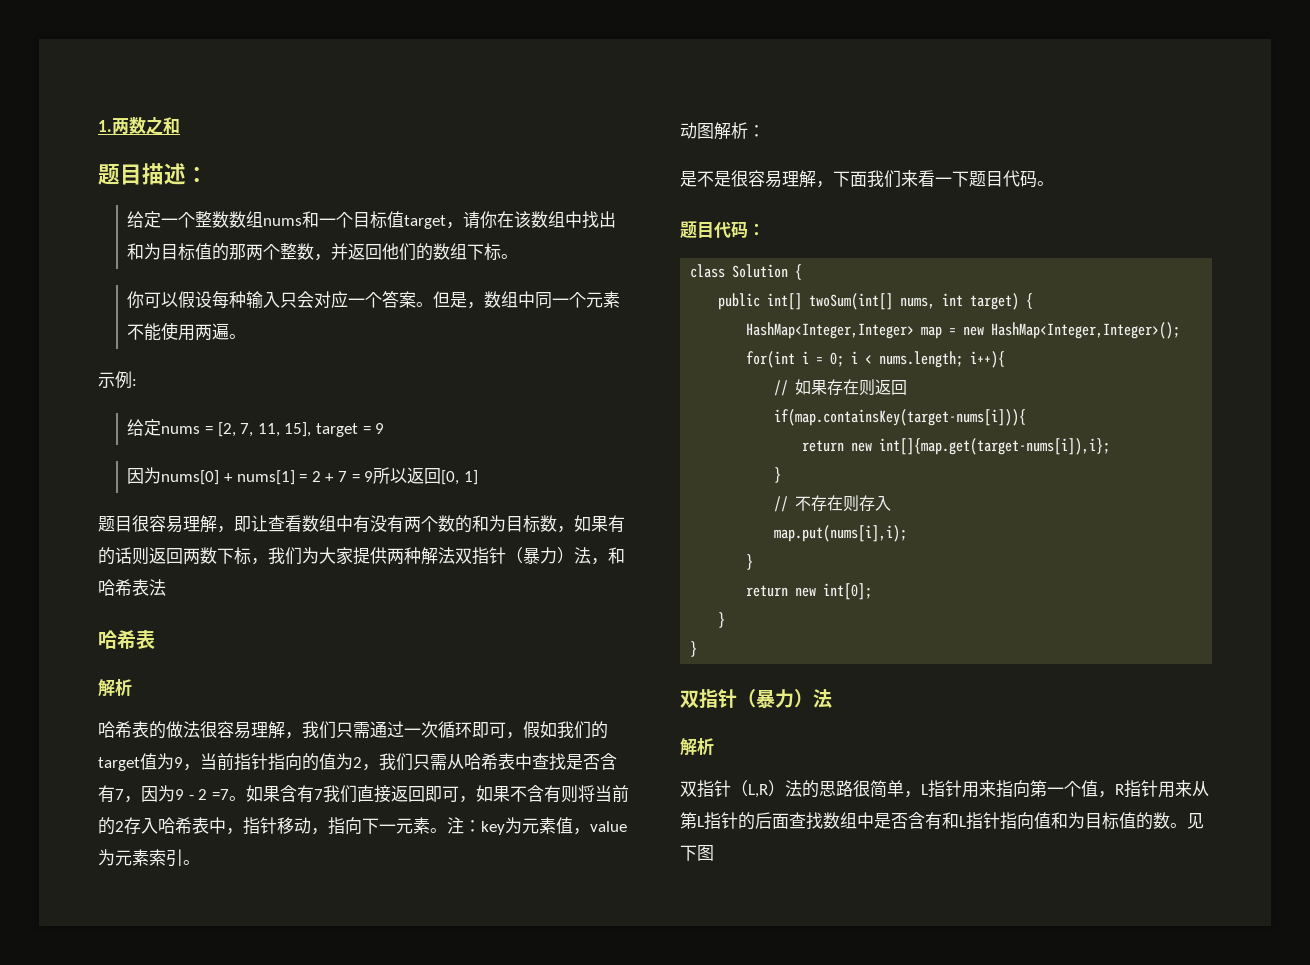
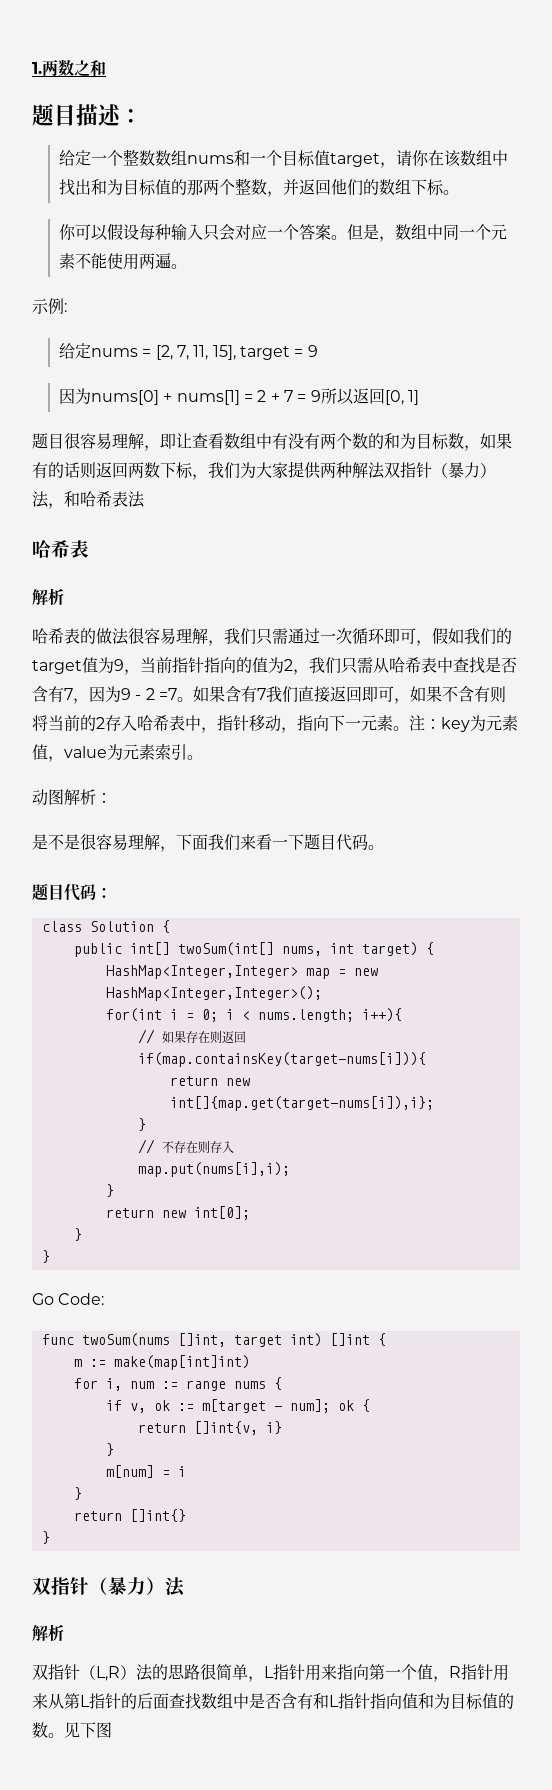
+ Go Code:
+ func twoSum(nums []int, target int) []int {
+ m := make(map[int]int)
+ for i, num := range nums {
+ if v, ok := m[target - num]; ok {
+ return []int{v, i}
+ }
+ m[num] = i
+ }
+ return []int{}
+ }

